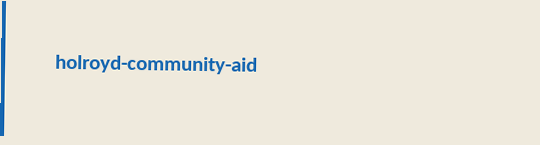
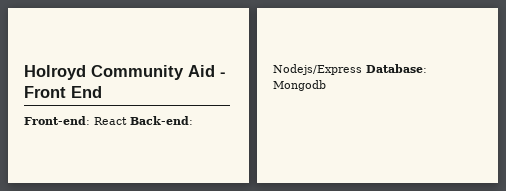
- holroyd-community-aid
+ Holroyd Community Aid - Front End
+ Front-end: React Back-end: Nodejs/Express Database: Mongodb

